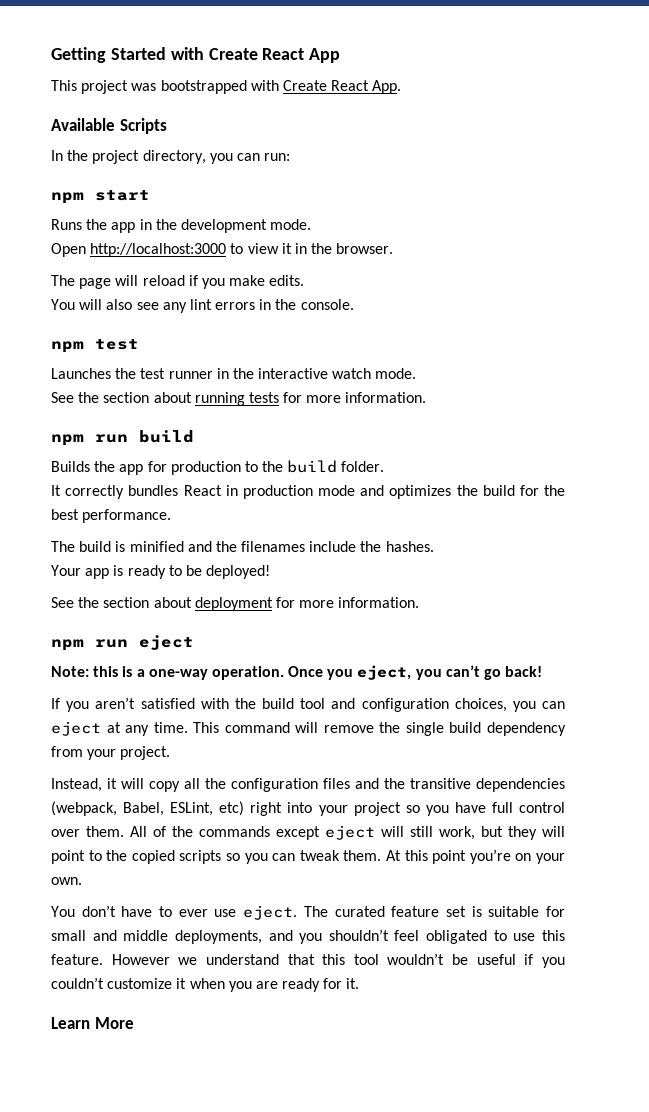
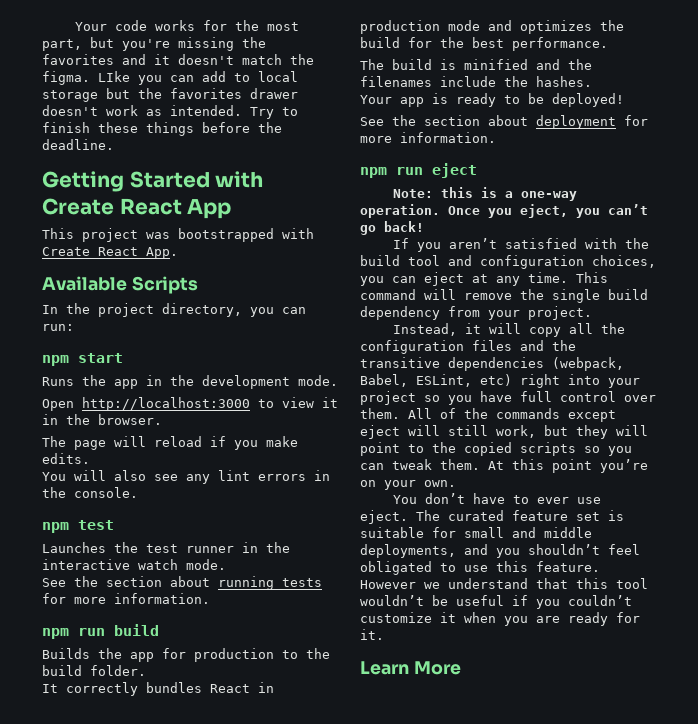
+ Your code works for the most part, but you're missing the favorites and it doesn't match the figma. LIke you can add to local storage but the favorites drawer doesn't work as intended. Try to finish these things before the deadline.

